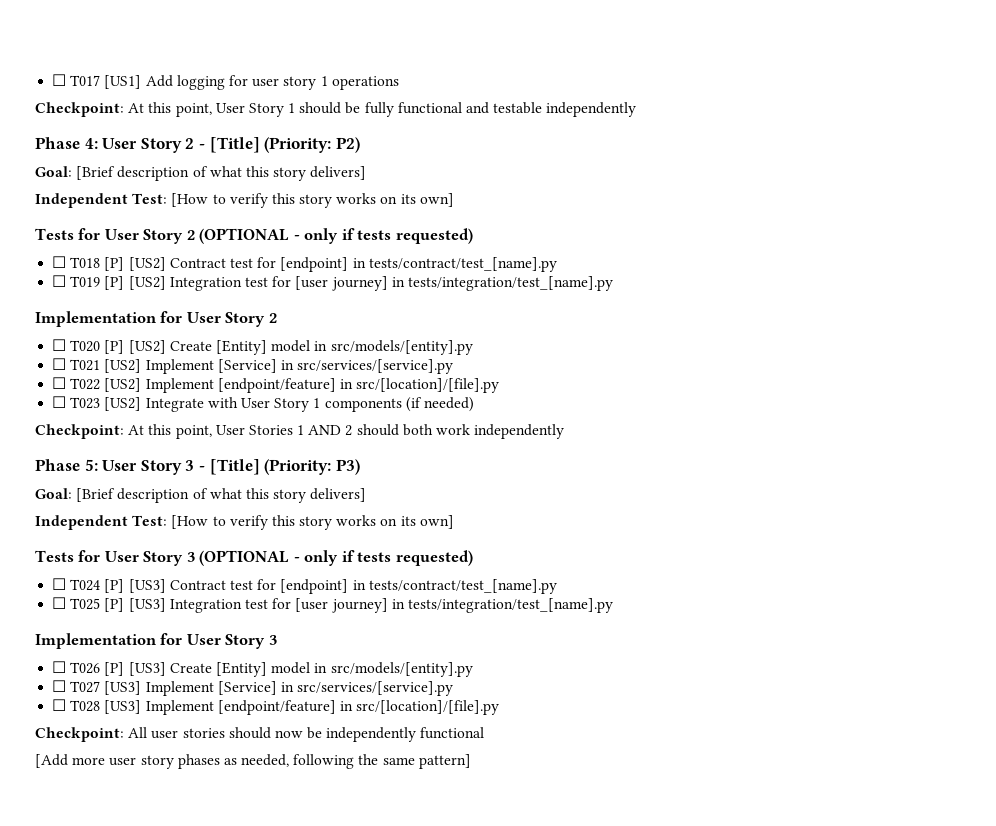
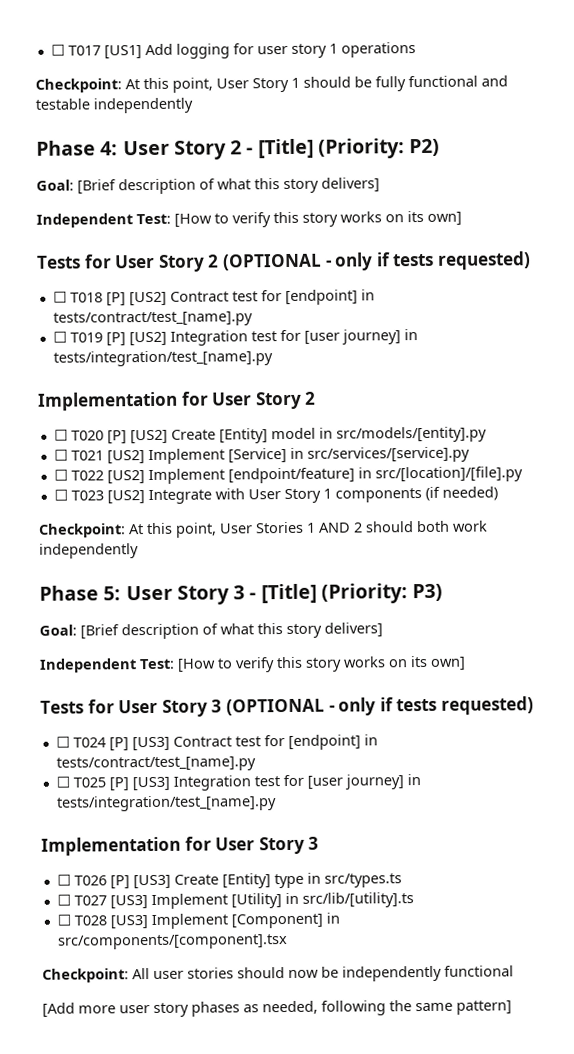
- ☐ T026 [P] [US3] Create [Entity] model in src/models/[entity].py
+ ☐ T026 [P] [US3] Create [Entity] type in src/types.ts
- ☐ T027 [US3] Implement [Service] in src/services/[service].py
+ ☐ T027 [US3] Implement [Utility] in src/lib/[utility].ts
- ☐ T028 [US3] Implement [endpoint/feature] in src/[location]/[file].py
+ ☐ T028 [US3] Implement [Component] in src/components/[component].tsx

